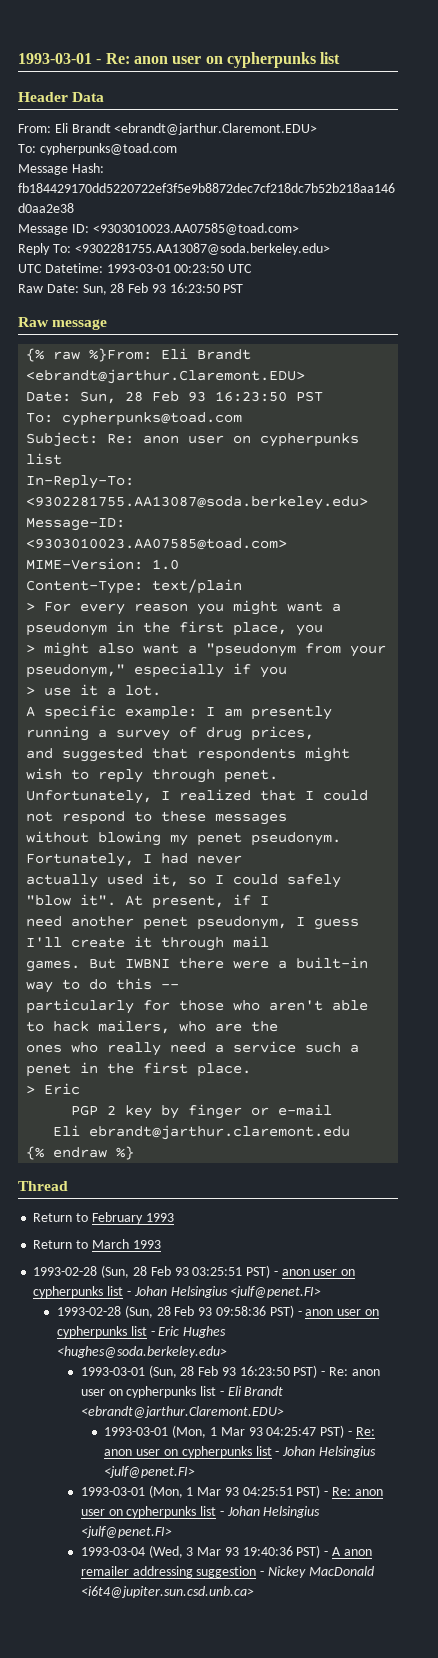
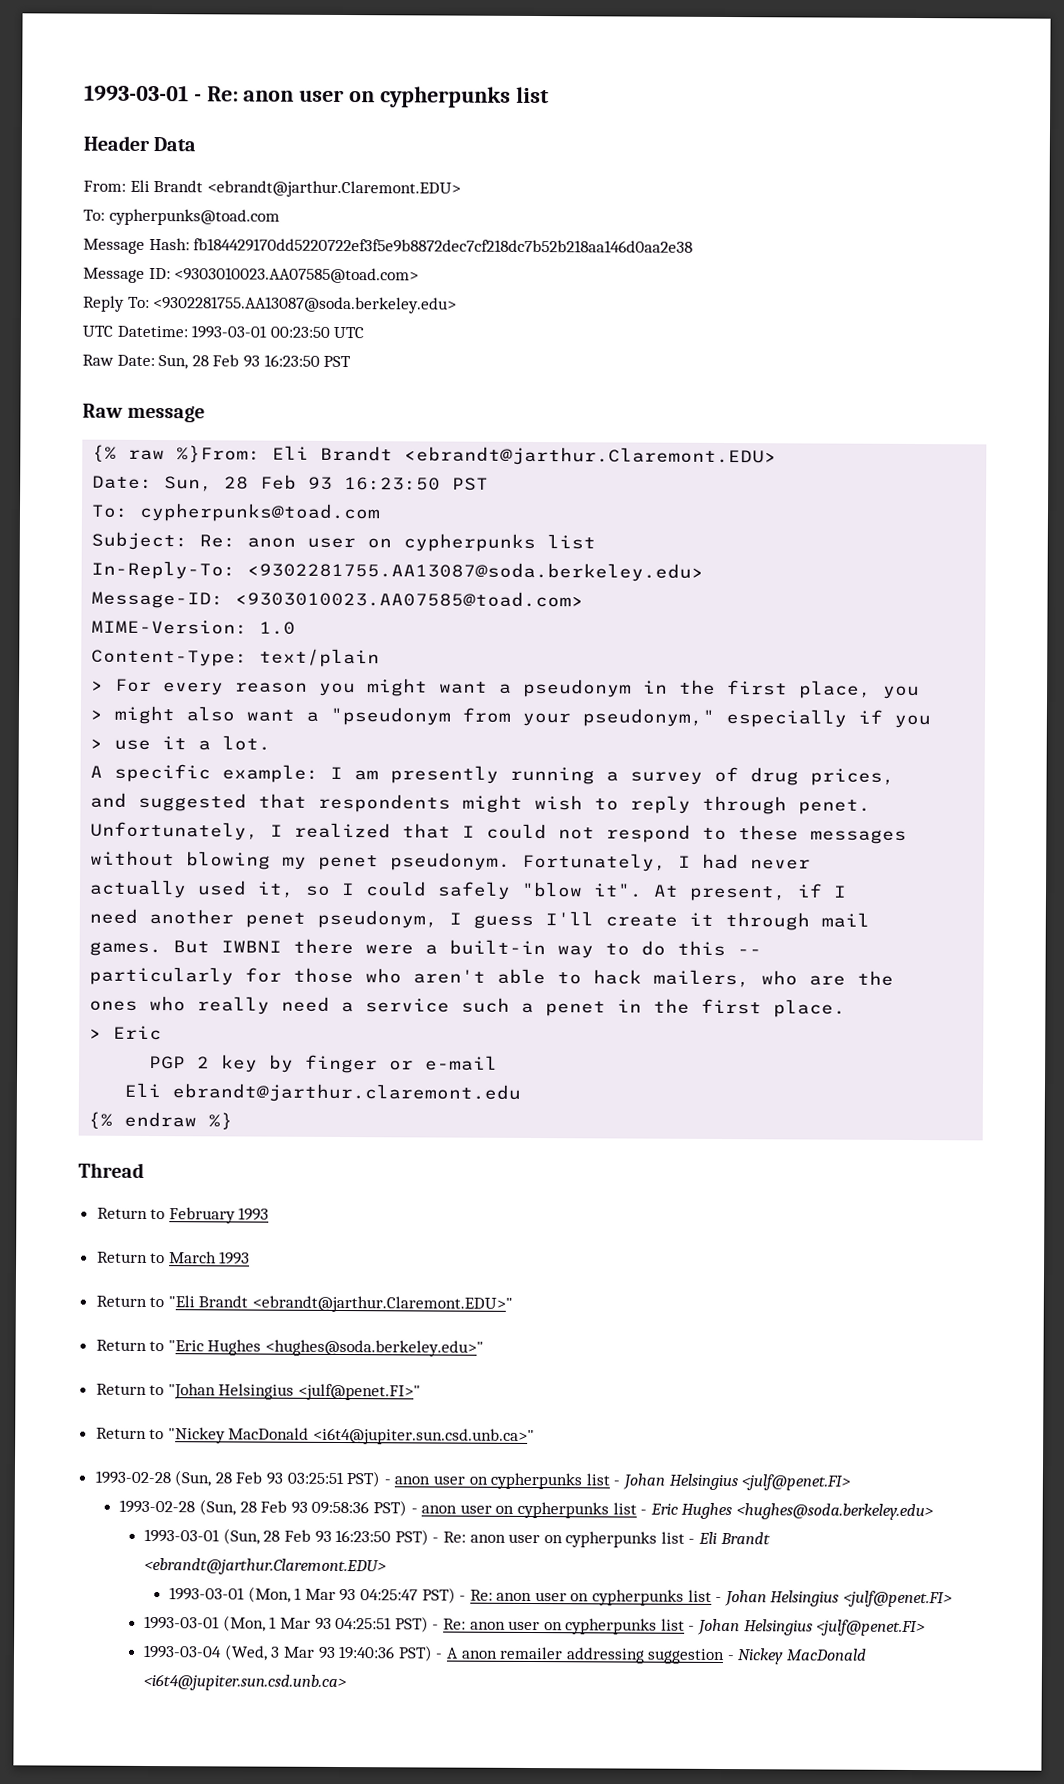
+ Return to "Eli Brandt <ebrandt@jarthur.Claremont.EDU>"
+ Return to "Eric Hughes <hughes@soda.berkeley.edu>"
+ Return to "Johan Helsingius <julf@penet.FI>"
+ Return to "Nickey MacDonald <i6t4@jupiter.sun.csd.unb.ca>"

